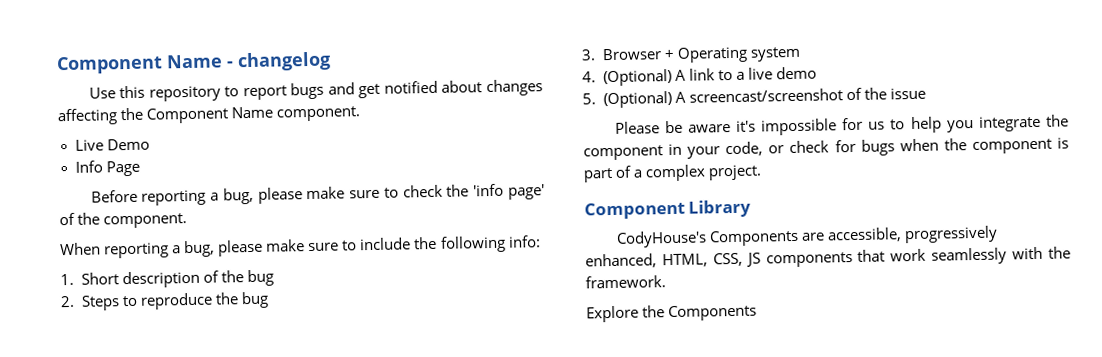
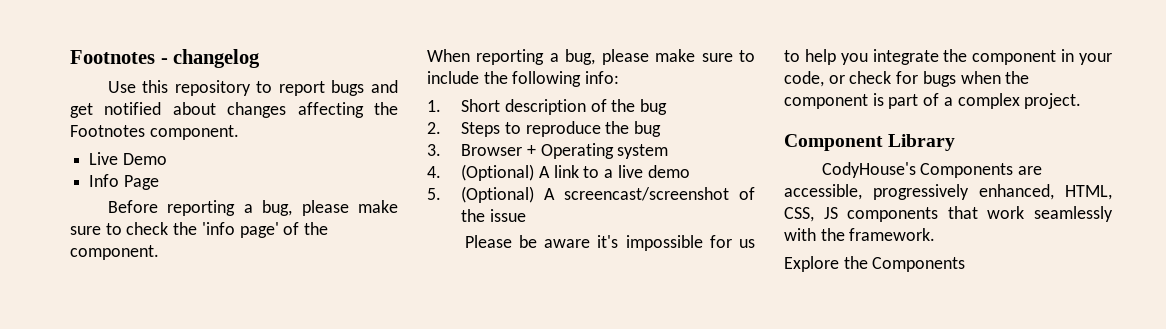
- Component Name - changelog
+ Footnotes - changelog
- Use this repository to report bugs and get notified about changes affecting the Component Name component.
+ Use this repository to report bugs and get notified about changes affecting the Footnotes component.

